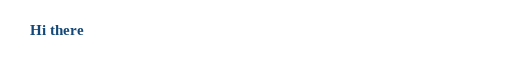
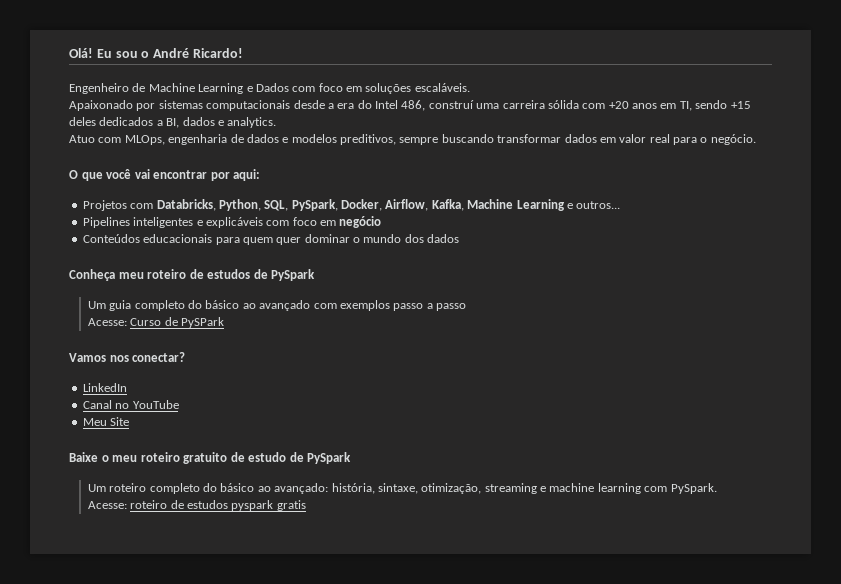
- Hi there
+ Olá! Eu sou o André Ricardo!
+ Engenheiro de Machine Learning e Dados com foco em soluções escaláveis.
+ Apaixonado por sistemas computacionais desde a era do Intel 486, construí uma carreira sólida com +20 anos em TI, sendo +15 deles dedicados a BI, dados e analytics.
+ Atuo com MLOps, engenharia de dados e modelos preditivos, sempre buscando transformar dados em valor real para o negócio.
+ O que você vai encontrar por aqui:
+ Projetos com Databricks, Python, SQL, PySpark, Docker, Airflow, Kafka, Machine Learning e outros...
+ Pipelines inteligentes e explicáveis com foco em negócio
+ Conteúdos educacionais para quem quer dominar o mundo dos dados
+ Conheça meu roteiro de estudos de PySpark
+ Um guia completo do básico ao avançado com exemplos passo a passo
+ Acesse: Curso de PySPark
+ Vamos nos conectar?
+ LinkedIn
+ Canal no YouTube
+ Meu Site
+ Baixe o meu roteiro gratuito de estudo de PySpark
+ Um roteiro completo do básico ao avançado: história, sintaxe, otimização, streaming e machine learning com PySpark.
+ Acesse: roteiro de estudos pyspark gratis

